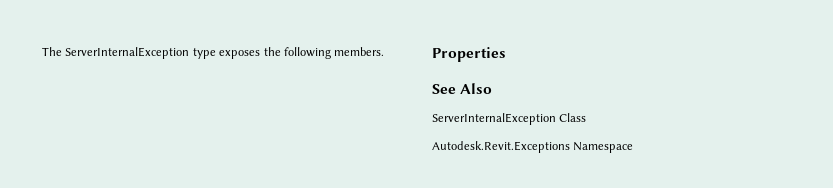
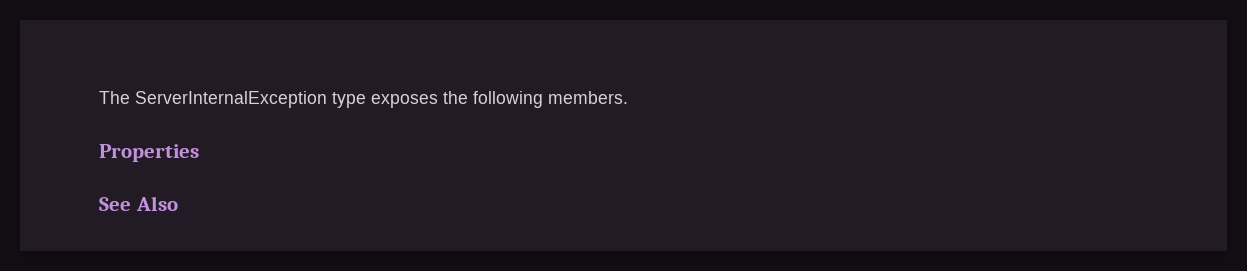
- ServerInternalException Class
- Autodesk.Revit.Exceptions Namespace

